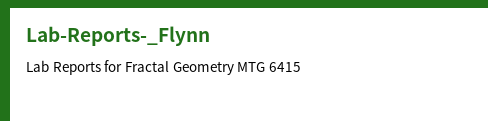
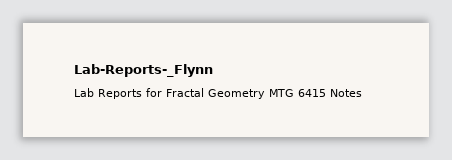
- Lab Reports for Fractal Geometry MTG 6415
+ Lab Reports for Fractal Geometry MTG 6415 Notes

